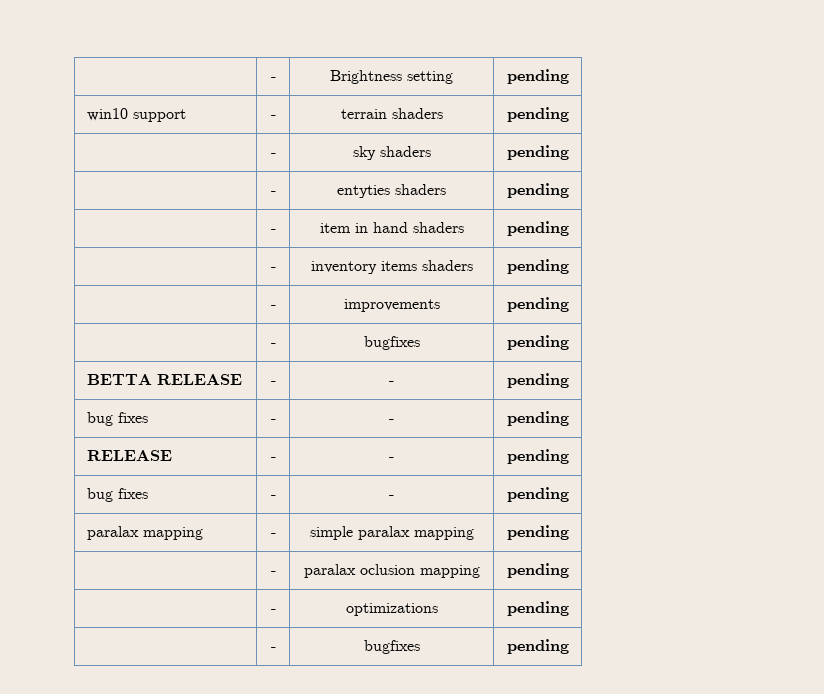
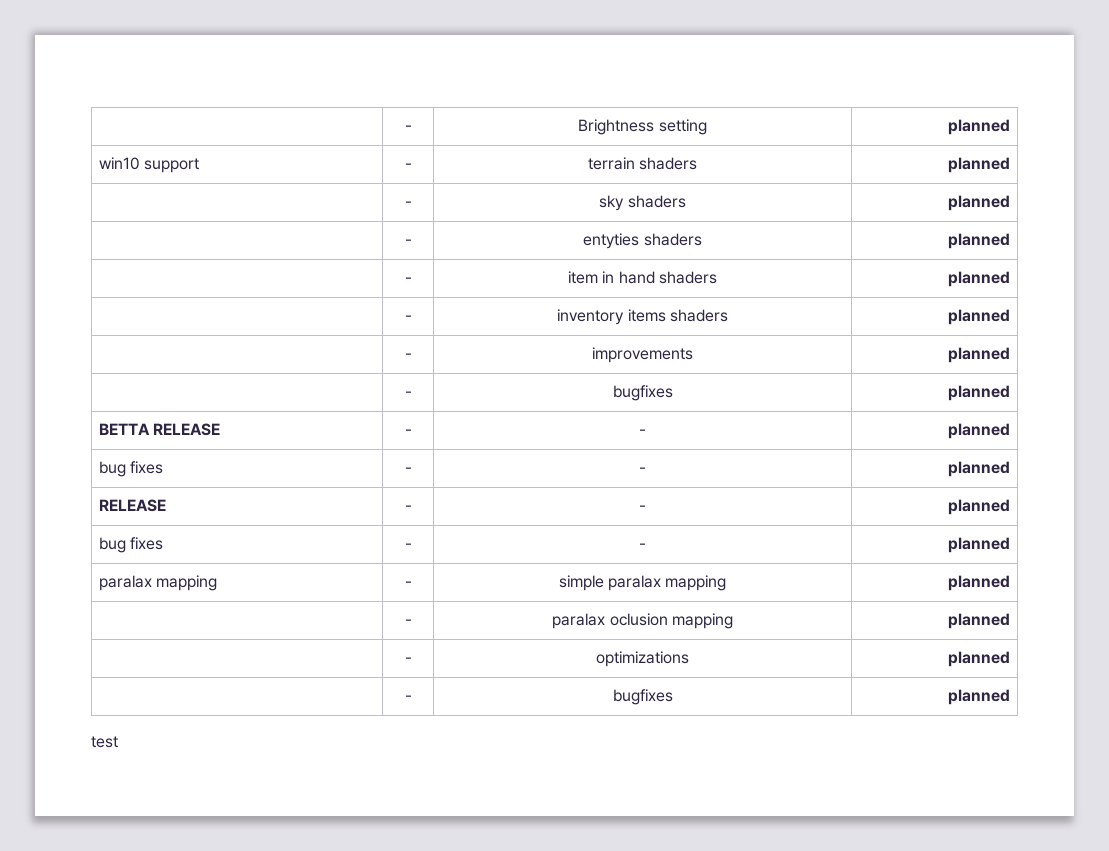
- | - | Brightness setting | pending
+ | - | Brightness setting | planned
- win10 support | - | terrain shaders | pending
+ win10 support | - | terrain shaders | planned
- | - | sky shaders | pending
+ | - | sky shaders | planned
- | - | entyties shaders | pending
+ | - | entyties shaders | planned
- | - | item in hand shaders | pending
+ | - | item in hand shaders | planned
- | - | inventory items shaders | pending
+ | - | inventory items shaders | planned
- | - | improvements | pending
- | - | bugfixes | pending
+ | - | improvements | planned
+ | - | bugfixes | planned
- BETTA RELEASE | - | - | pending
- bug fixes | - | - | pending
- RELEASE | - | - | pending
- bug fixes | - | - | pending
+ BETTA RELEASE | - | - | planned
+ bug fixes | - | - | planned
+ RELEASE | - | - | planned
+ bug fixes | - | - | planned
- paralax mapping | - | simple paralax mapping | pending
+ paralax mapping | - | simple paralax mapping | planned
- | - | paralax oclusion mapping | pending
+ | - | paralax oclusion mapping | planned
- | - | optimizations | pending
- | - | bugfixes | pending
+ | - | optimizations | planned
+ | - | bugfixes | planned
+ test

